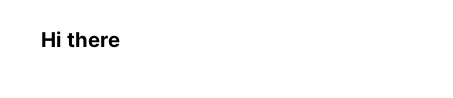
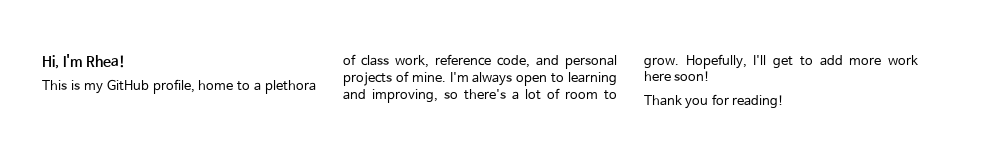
- Hi there
+ Hi, I'm Rhea!
+ This is my GitHub profile, home to a plethora of class work, reference code, and personal projects of mine. I'm always open to learning and improving, so there's a lot of room to grow. Hopefully, I'll get to add more work here soon!
+ Thank you for reading!

